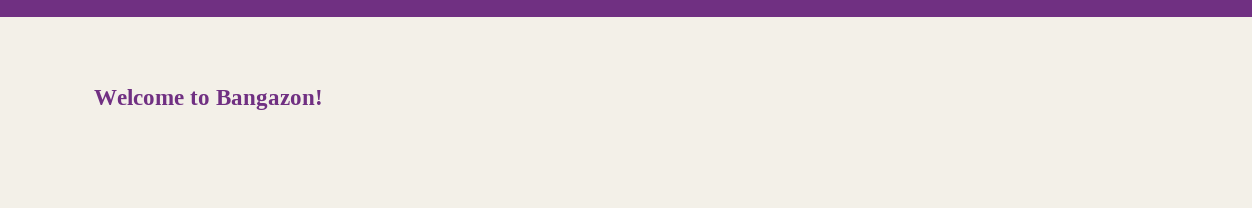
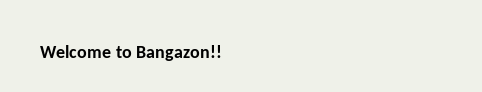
- Welcome to Bangazon!
+ Welcome to Bangazon!!

